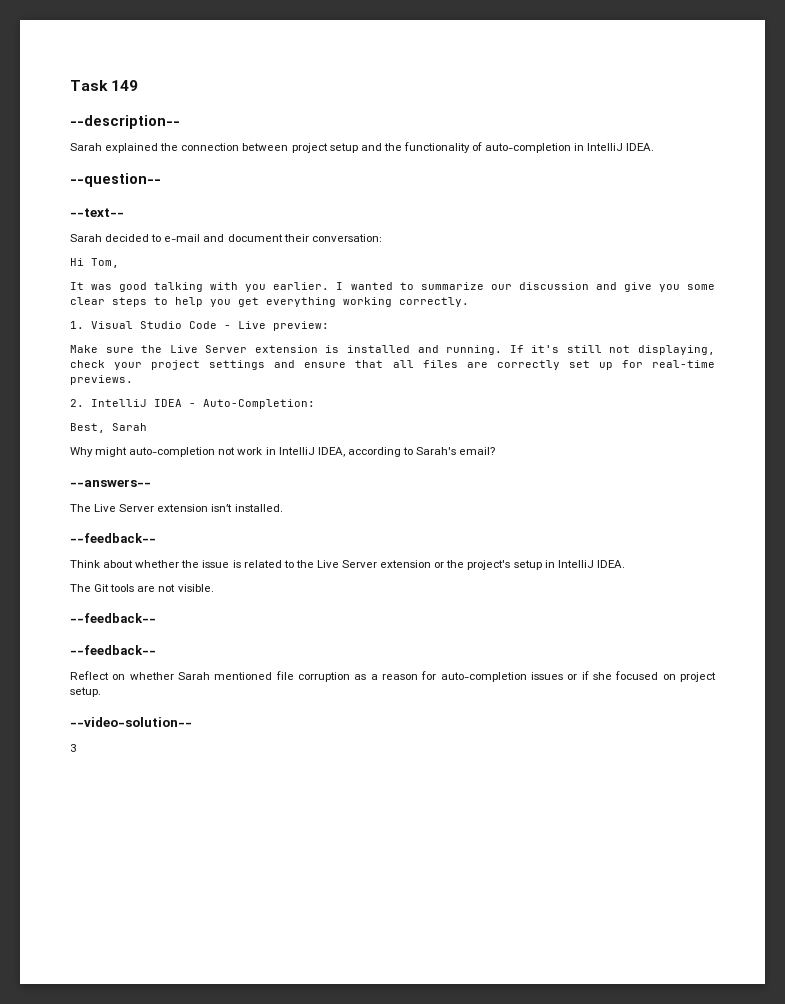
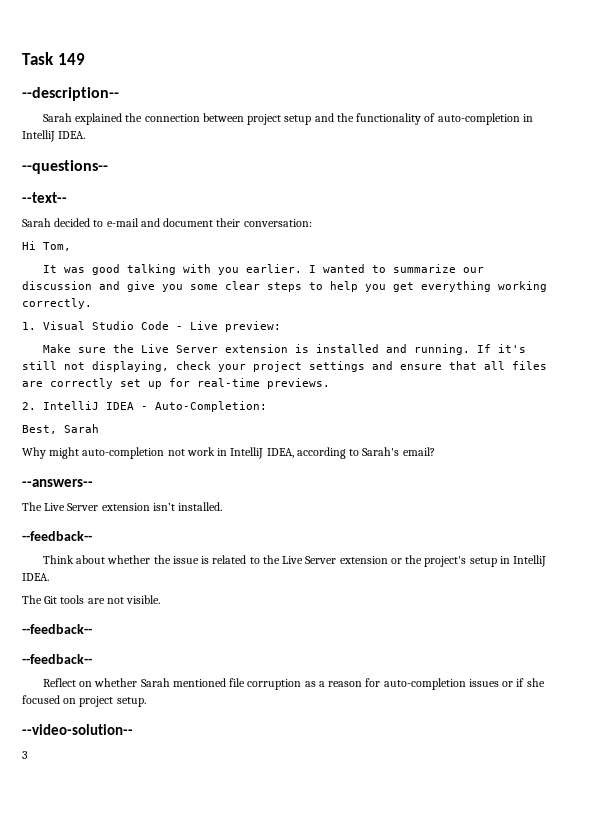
- --question--
+ --questions--

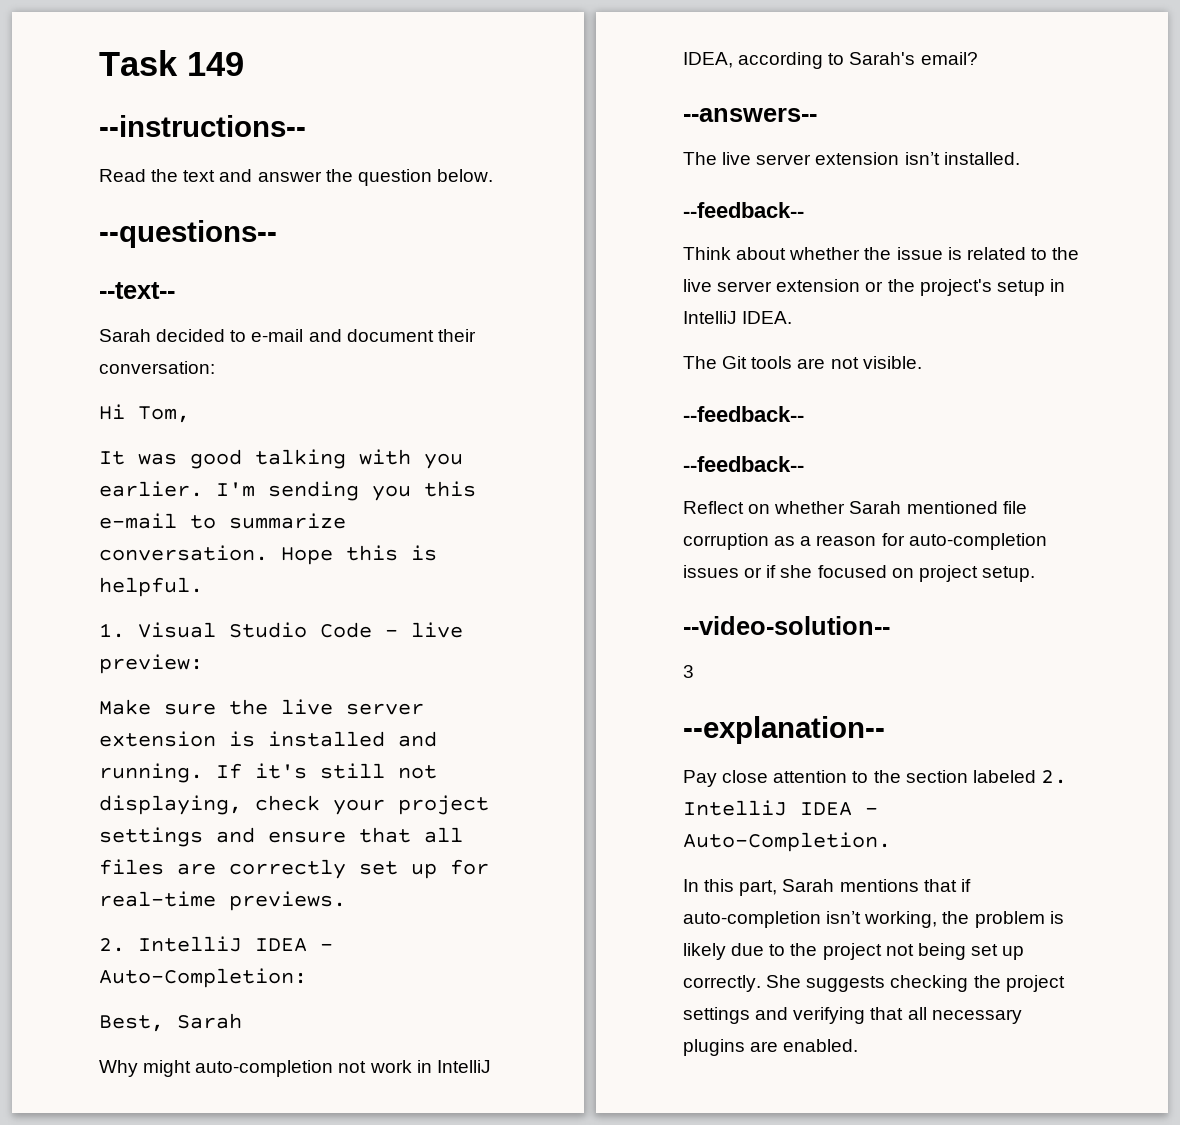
- --description--
- Sarah explained the connection between project setup and the functionality of auto-completion in IntelliJ IDEA.
+ --instructions--
+ Read the text and answer the question below.
- I wanted to summarize our discussion and give you some clear steps to help you get everything working correctly.
+ I'm sending you this e-mail to summarize conversation. Hope this is helpful.
- 1. Visual Studio Code - Live preview:
+ 1. Visual Studio Code - live preview:
- Make sure the Live Server extension is installed and running.
+ Make sure the live server extension is installed and running.
- The Live Server extension isn’t installed.
+ The live server extension isn’t installed.
- Think about whether the issue is related to the Live Server extension or the project's setup in IntelliJ IDEA.
+ Think about whether the issue is related to the live server extension or the project's setup in IntelliJ IDEA.
+ --explanation--
+ Pay close attention to the section labeled 2. IntelliJ IDEA - Auto-Completion.
+ In this part, Sarah mentions that if auto-completion isn’t working, the problem is likely due to the project not being set up correctly. She suggests checking the project settings and verifying that all necessary plugins are enabled.

